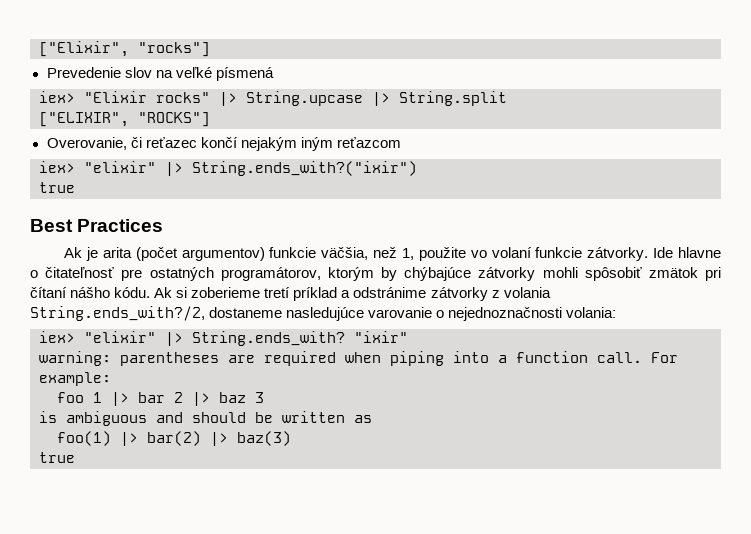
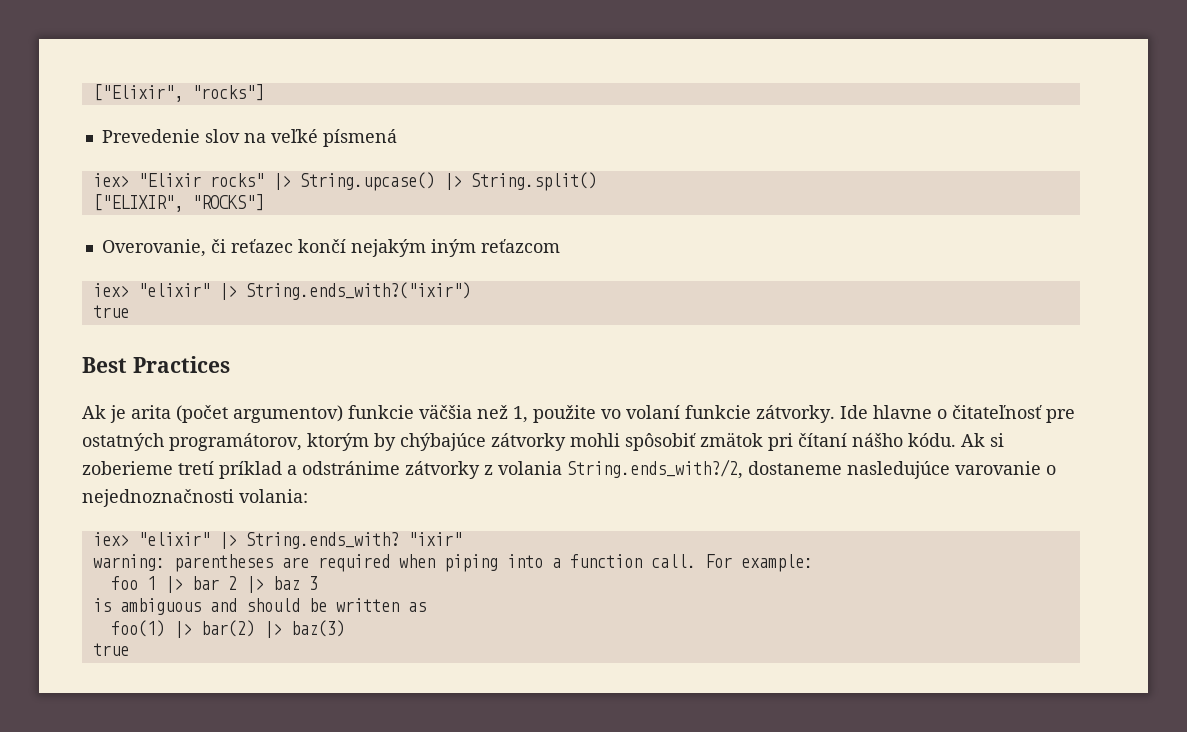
- iex> "Elixir rocks" |> String.upcase |> String.split
+ iex> "Elixir rocks" |> String.upcase() |> String.split()
- Ak je arita (počet argumentov) funkcie väčšia, než 1, použite vo volaní funkcie zátvorky.
+ Ak je arita (počet argumentov) funkcie väčšia než 1, použite vo volaní funkcie zátvorky.

